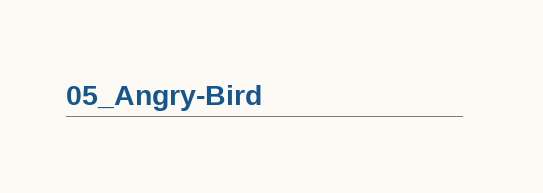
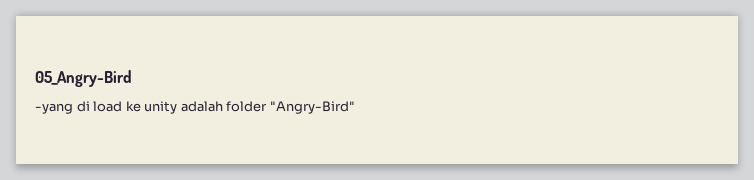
+ -yang di load ke unity adalah folder "Angry-Bird"

